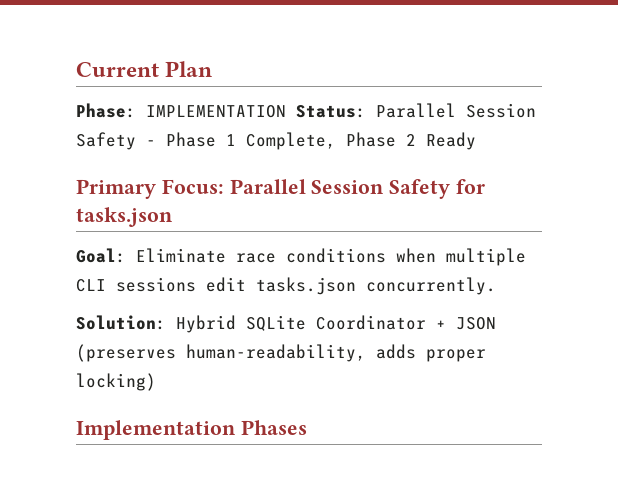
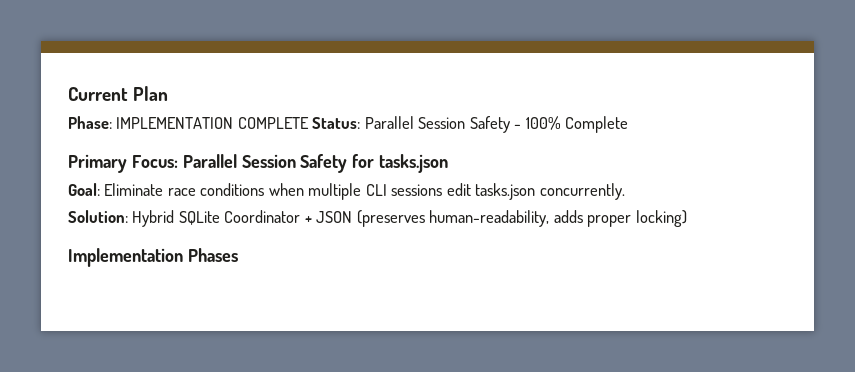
- Phase: IMPLEMENTATION Status: Parallel Session Safety - Phase 1 Complete, Phase 2 Ready
+ Phase: IMPLEMENTATION COMPLETE Status: Parallel Session Safety - 100% Complete

